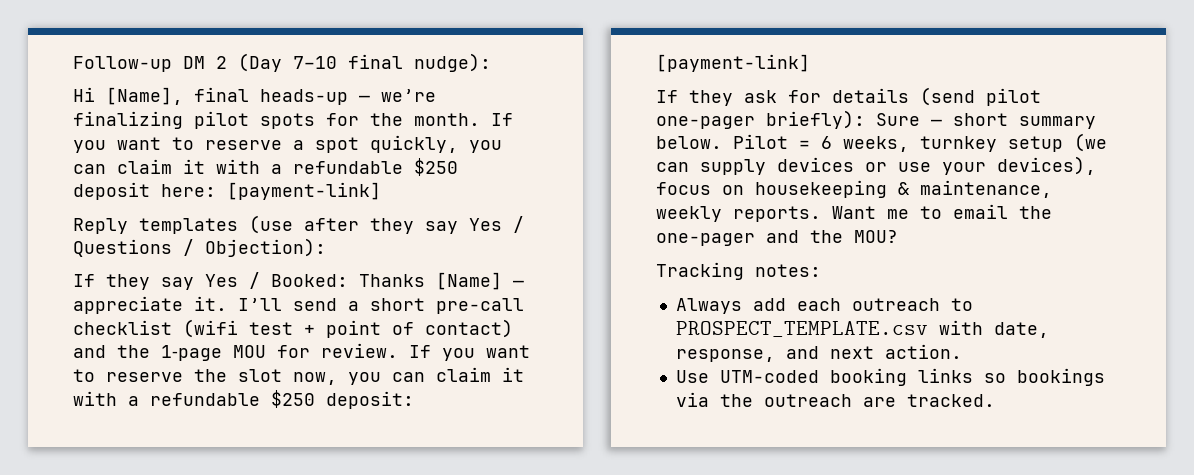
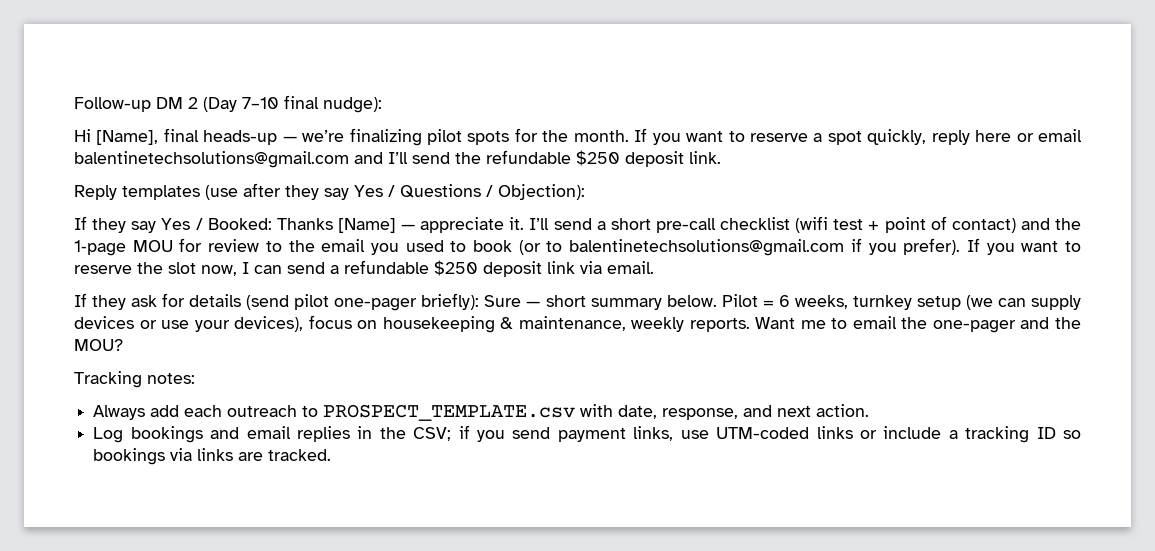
- If you want to reserve a spot quickly, you can claim it with a refundable $250 deposit here: [payment-link]
+ If you want to reserve a spot quickly, reply here or email balentinetechsolutions@gmail.com and I’ll send the refundable $250 deposit link.
- I’ll send a short pre-call checklist (wifi test + point of contact) and the 1‑page MOU for review.
+ I’ll send a short pre-call checklist (wifi test + point of contact) and the 1‑page MOU for review to the email you used to book (or to balentinetechsolutions@gmail.com if you prefer).
- If you want to reserve the slot now, you can claim it with a refundable $250 deposit: [payment-link]
+ If you want to reserve the slot now, I can send a refundable $250 deposit link via email.
- Use UTM-coded booking links so bookings via the outreach are tracked.
+ Log bookings and email replies in the CSV; if you send payment links, use UTM-coded links or include a tracking ID so bookings via links are tracked.

